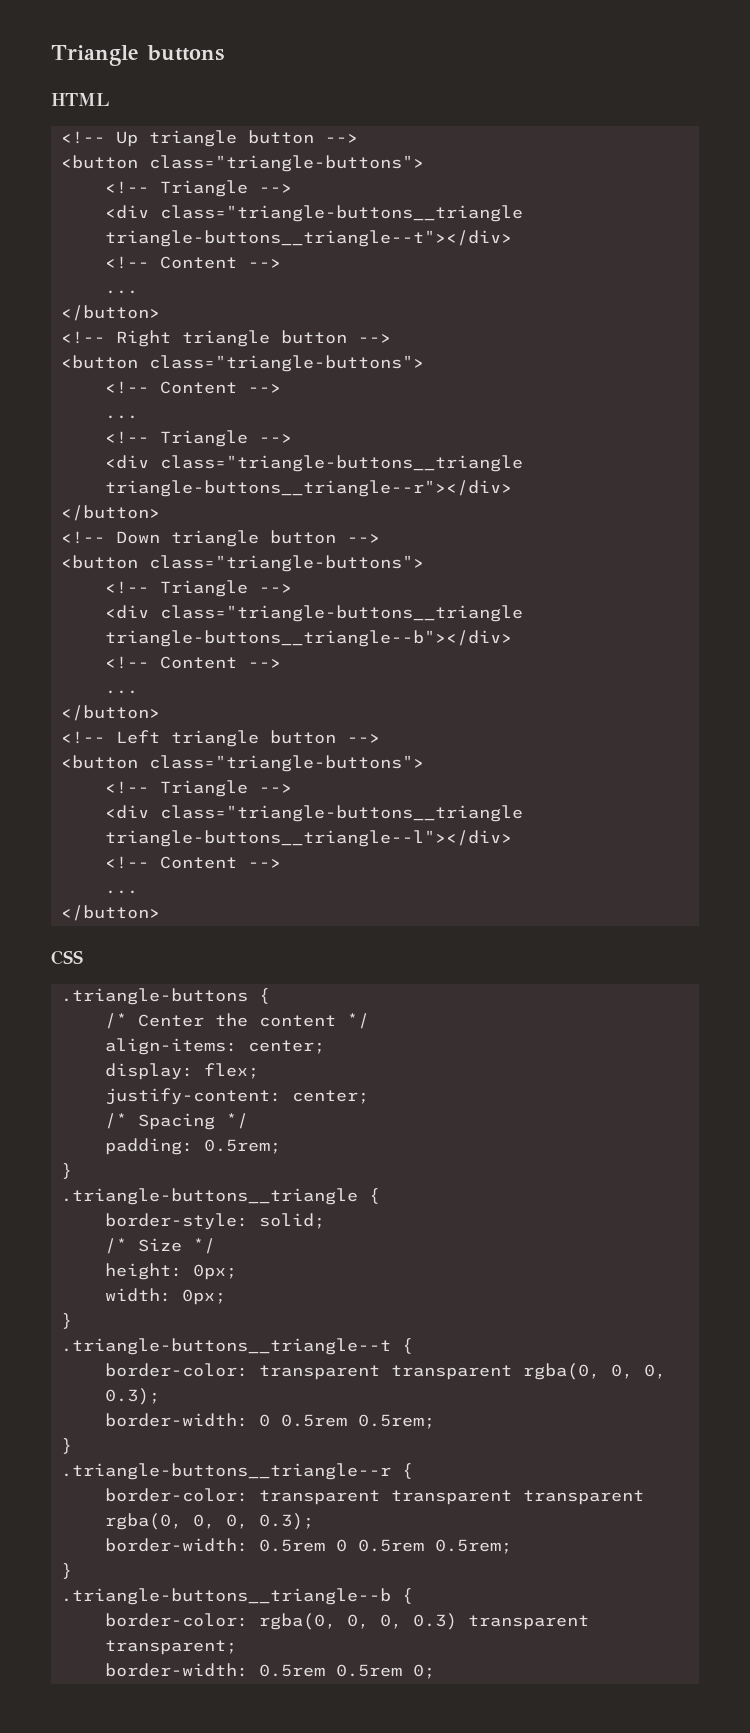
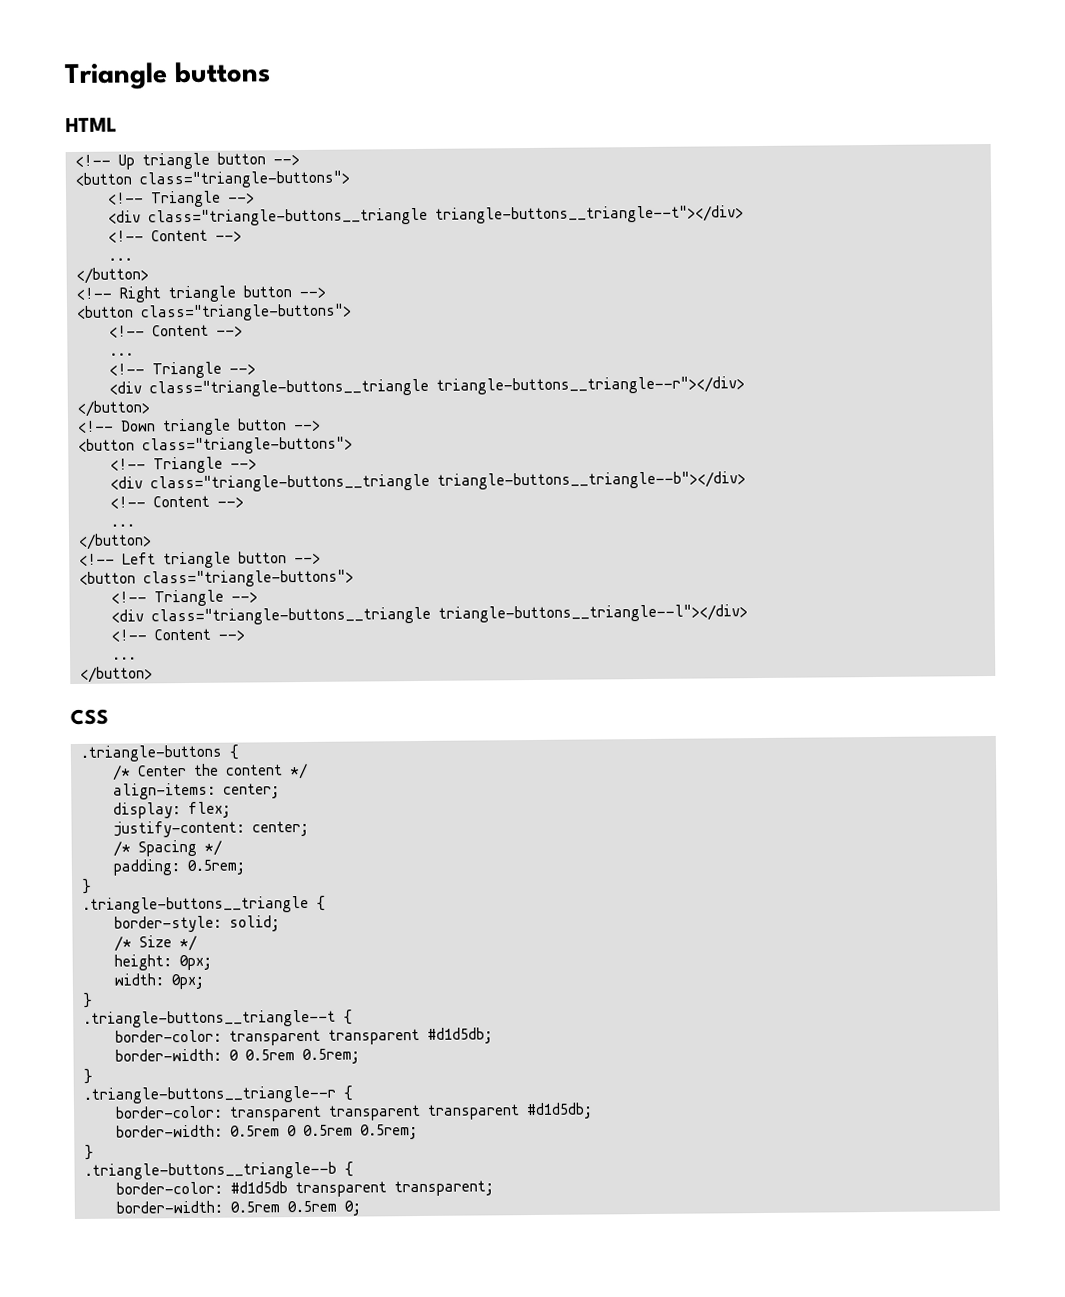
- border-color: transparent transparent rgba(0, 0, 0, 0.3);
+ border-color: transparent transparent #d1d5db;
- border-color: transparent transparent transparent rgba(0, 0, 0, 0.3);
+ border-color: transparent transparent transparent #d1d5db;
- border-color: rgba(0, 0, 0, 0.3) transparent transparent;
+ border-color: #d1d5db transparent transparent;

